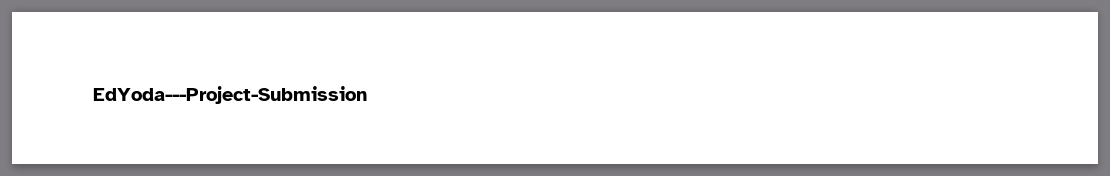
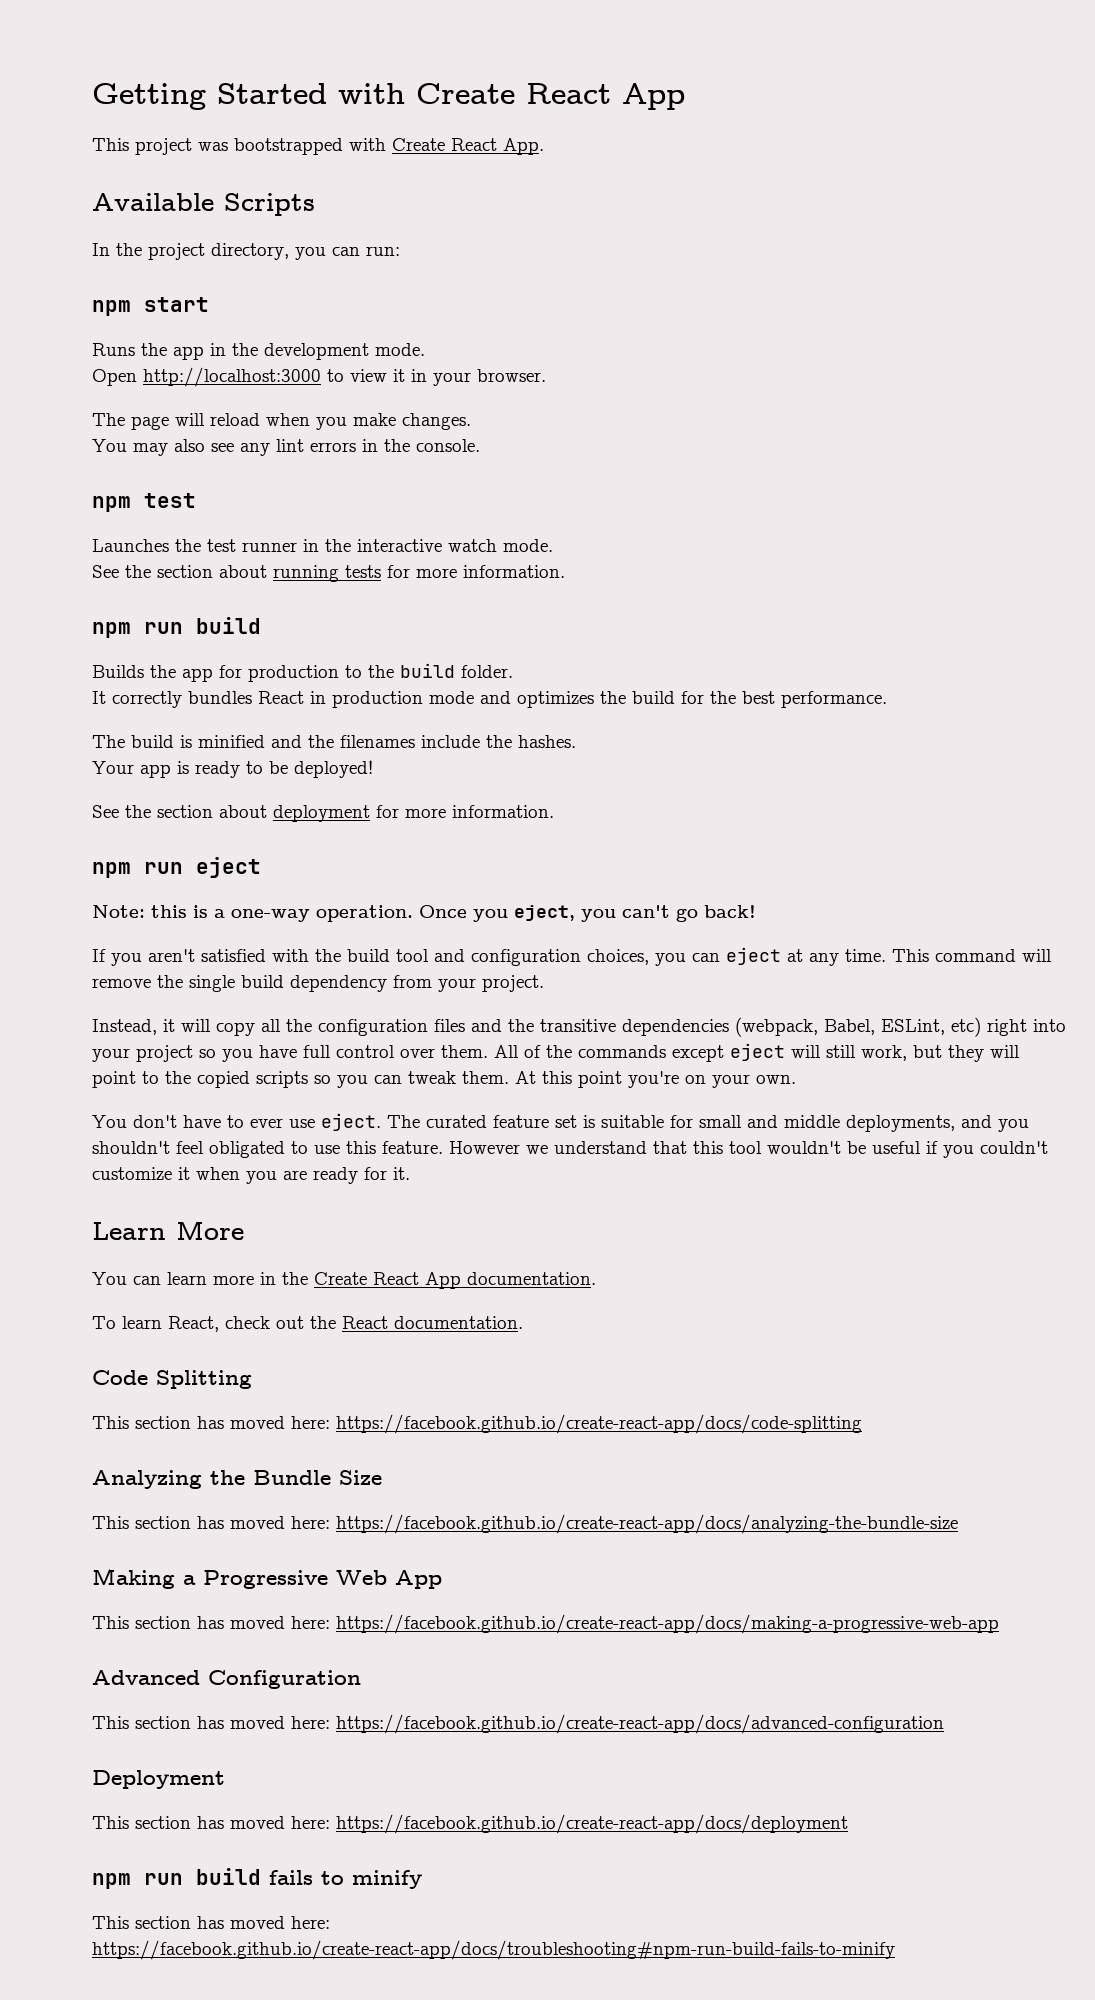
- EdYoda---Project-Submission
+ Getting Started with Create React App
+ This project was bootstrapped with Create React App.
+ Available Scripts
+ In the project directory, you can run:
+ npm start
+ Runs the app in the development mode.
+ Open http://localhost:3000 to view it in your browser.
+ The page will reload when you make changes.
+ You may also see any lint errors in the console.
+ npm test
+ Launches the test runner in the interactive watch mode.
+ See the section about running tests for more information.
+ npm run build
+ Builds the app for production to the build folder.
+ It correctly bundles React in production mode and optimizes the build for the best performance.
+ The build is minified and the filenames include the hashes.
+ Your app is ready to be deployed!
+ See the section about deployment for more information.
+ npm run eject
+ Note: this is a one-way operation. Once you eject, you can't go back!
+ If you aren't satisfied with the build tool and configuration choices, you can eject at any time. This command will remove the single build dependency from your project.
+ Instead, it will copy all the configuration files and the transitive dependencies (webpack, Babel, ESLint, etc) right into your project so you have full control over them. All of the commands except eject will still work, but they will point to the copied scripts so you can tweak them. At this point you're on your own.
+ You don't have to ever use eject. The curated feature set is suitable for small and middle deployments, and you shouldn't feel obligated to use this feature. However we understand that this tool wouldn't be useful if you couldn't customize it when you are ready for it.
+ Learn More
+ You can learn more in the Create React App documentation.
+ To learn React, check out the React documentation.
+ Code Splitting
+ This section has moved here: https://facebook.github.io/create-react-app/docs/code-splitting
+ Analyzing the Bundle Size
+ This section has moved here: https://facebook.github.io/create-react-app/docs/analyzing-the-bundle-size
+ Making a Progressive Web App
+ This section has moved here: https://facebook.github.io/create-react-app/docs/making-a-progressive-web-app
+ Advanced Configuration
+ This section has moved here: https://facebook.github.io/create-react-app/docs/advanced-configuration
+ Deployment
+ This section has moved here: https://facebook.github.io/create-react-app/docs/deployment
+ npm run build fails to minify
+ This section has moved here: https://facebook.github.io/create-react-app/docs/troubleshooting#npm-run-build-fails-to-minify

